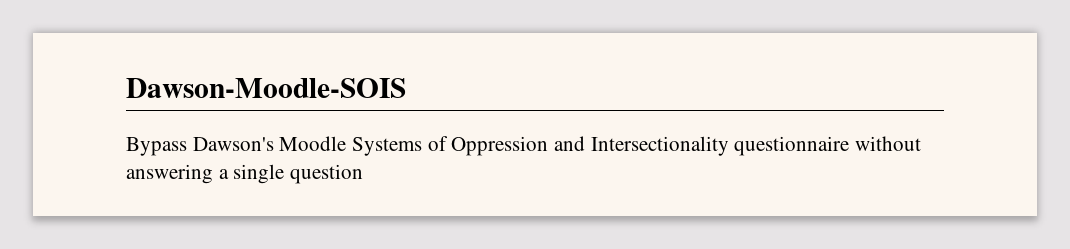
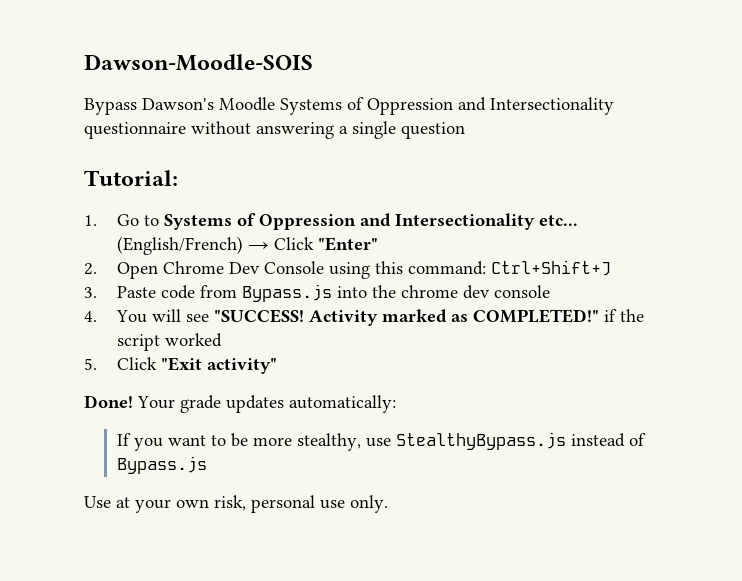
+ Tutorial:
+ 1. Go to Systems of Oppression and Intersectionality etc... (English/French) → Click "Enter"
+ 2. Open Chrome Dev Console using this command: Ctrl+Shift+J
+ 3. Paste code from Bypass.js into the chrome dev console
+ 4. You will see "SUCCESS! Activity marked as COMPLETED!" if the script worked
+ 5. Click "Exit activity"
+ Done! Your grade updates automatically:
+ If you want to be more stealthy, use StealthyBypass.js instead of Bypass.js
+ Use at your own risk, personal use only.

